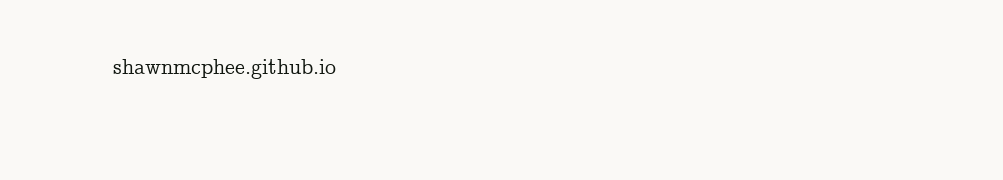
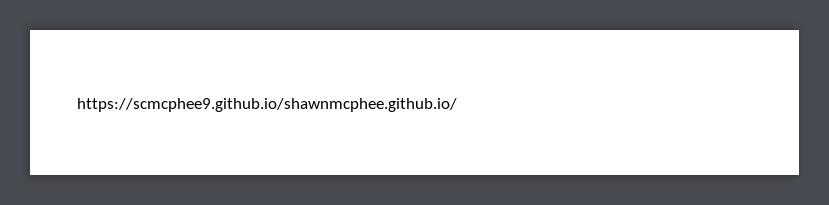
- shawnmcphee.github.io
+ https://scmcphee9.github.io/shawnmcphee.github.io/

